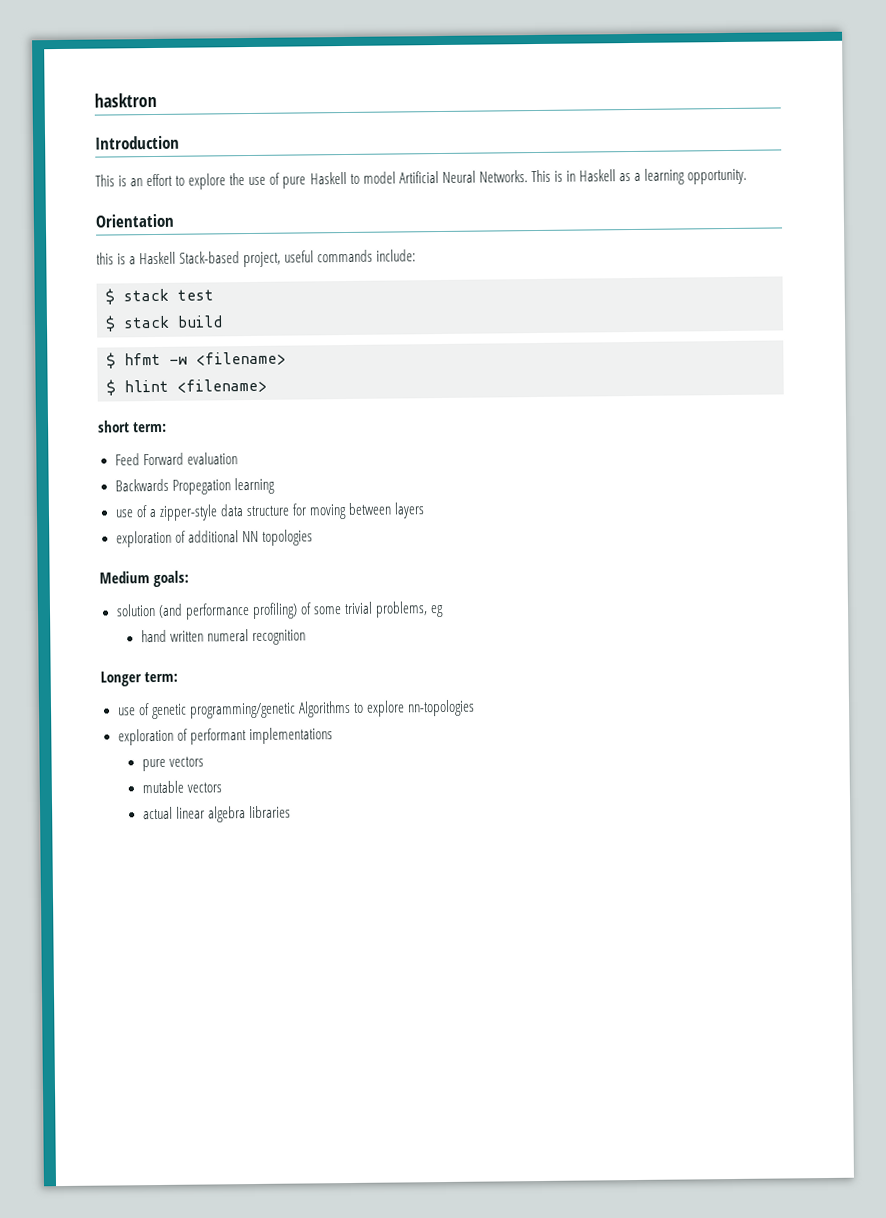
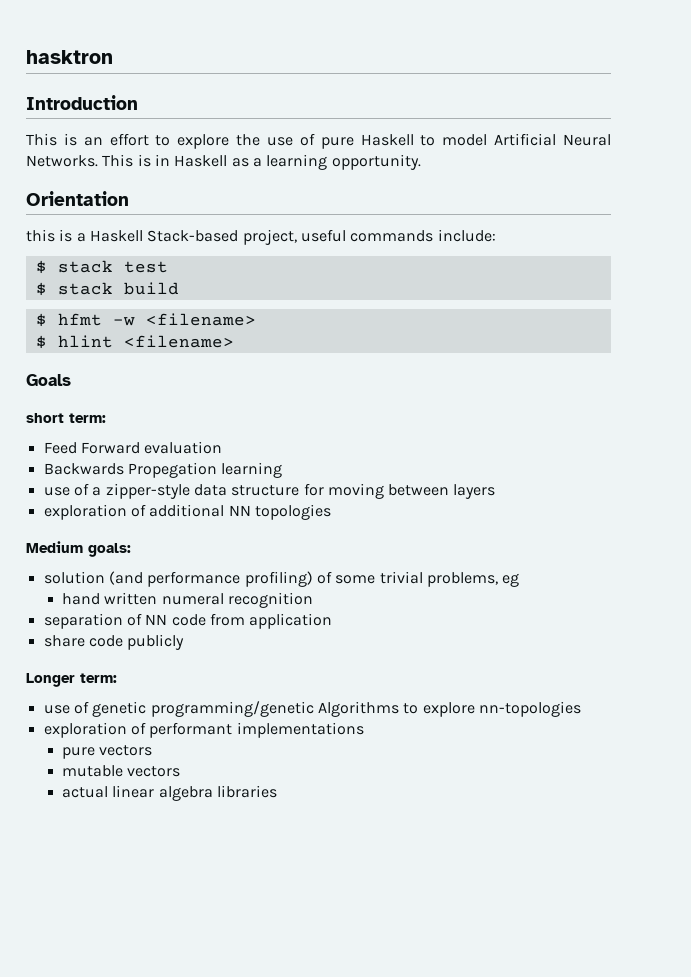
+ Goals
+ separation of NN code from application
+ share code publicly

